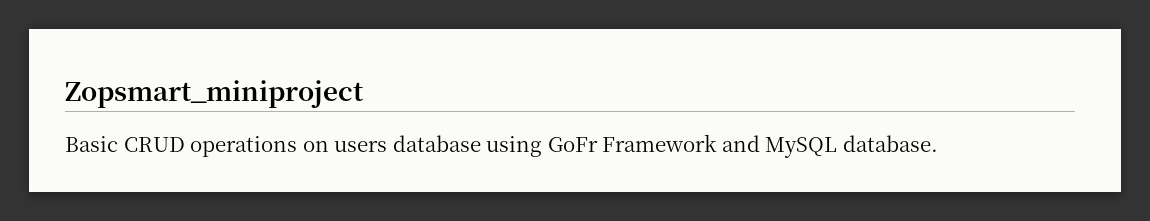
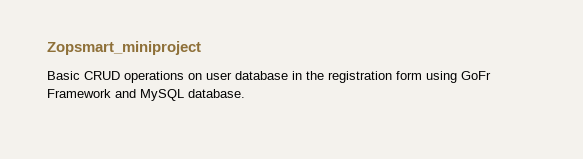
- Basic CRUD operations on users database using GoFr Framework and MySQL database.
+ Basic CRUD operations on user database in the registration form using GoFr Framework and MySQL database.

